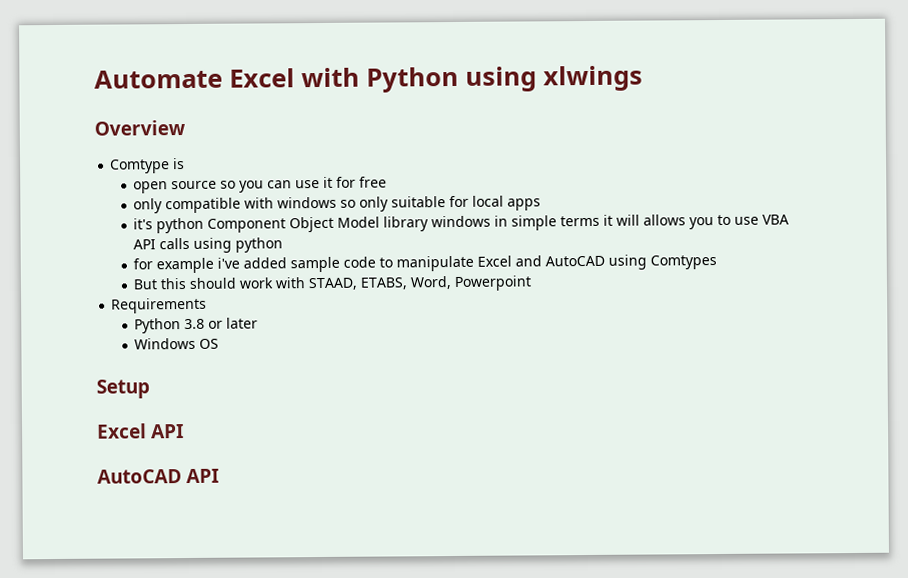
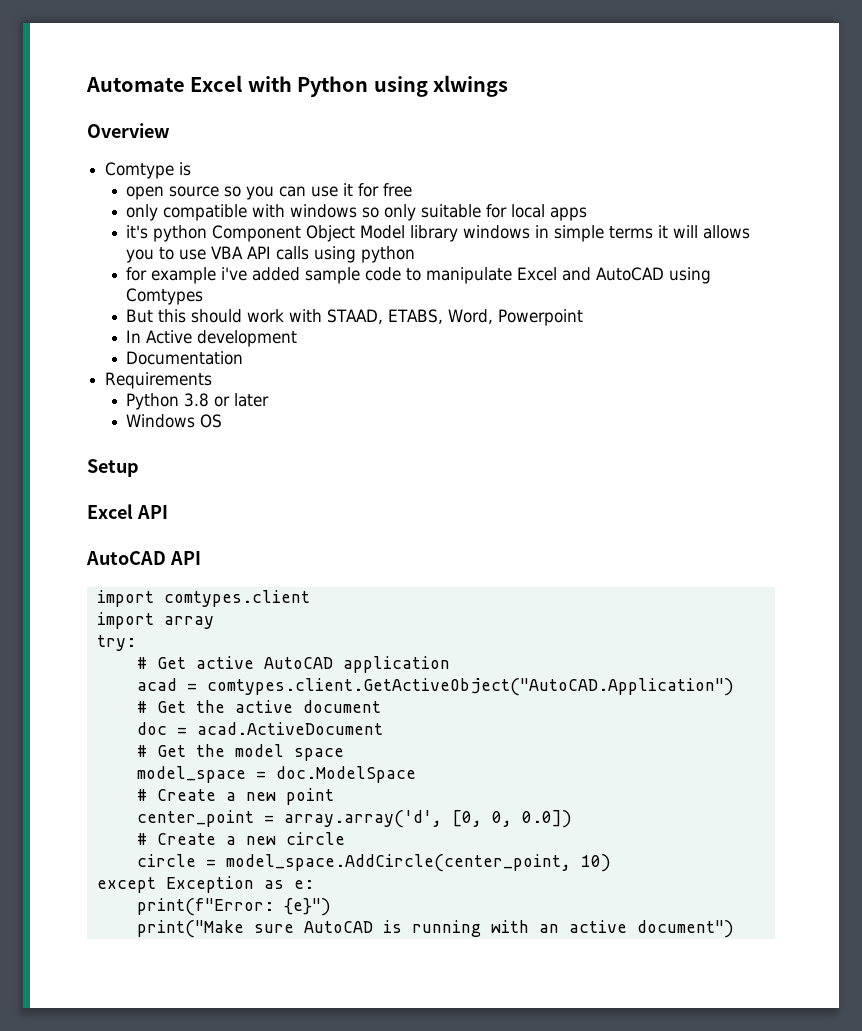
+ In Active development
+ Documentation
+ import comtypes.client
+ import array
+ try:
+ # Get active AutoCAD application
+ acad = comtypes.client.GetActiveObject("AutoCAD.Application")
+ # Get the active document
+ doc = acad.ActiveDocument
+ # Get the model space
+ model_space = doc.ModelSpace
+ # Create a new point
+ center_point = array.array('d', [0, 0, 0.0])
+ # Create a new circle
+ circle = model_space.AddCircle(center_point, 10)
+ except Exception as e:
+ print(f"Error: {e}")
+ print("Make sure AutoCAD is running with an active document")

